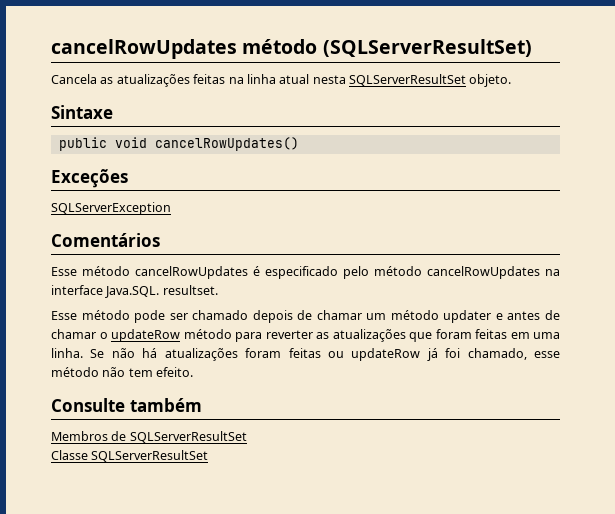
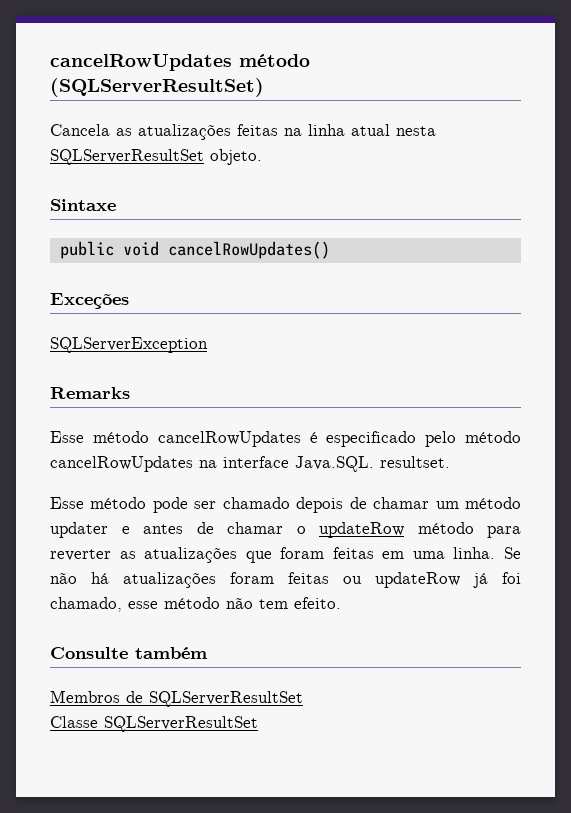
- Comentários
+ Remarks

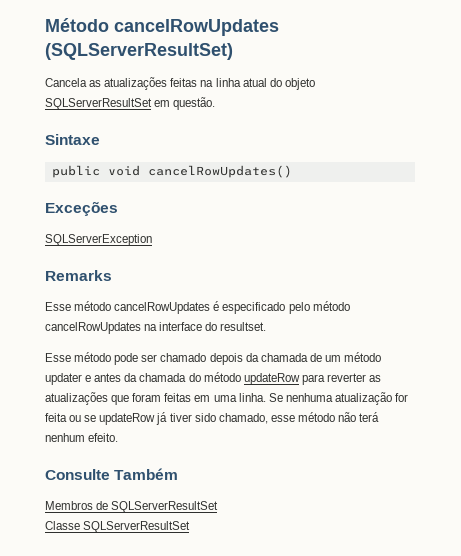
- cancelRowUpdates método (SQLServerResultSet)
+ Método cancelRowUpdates (SQLServerResultSet)
- Cancela as atualizações feitas na linha atual nesta SQLServerResultSet objeto.
+ Cancela as atualizações feitas na linha atual do objeto SQLServerResultSet em questão.
- Esse método cancelRowUpdates é especificado pelo método cancelRowUpdates na interface Java.SQL. resultset.
+ Esse método cancelRowUpdates é especificado pelo método cancelRowUpdates na interface do resultset.
- Esse método pode ser chamado depois de chamar um método updater e antes de chamar o updateRow método para reverter as atualizações que foram feitas em uma linha.
+ Esse método pode ser chamado depois da chamada de um método updater e antes da chamada do método updateRow para reverter as atualizações que foram feitas em uma linha.
- Se não há atualizações foram feitas ou updateRow já foi chamado, esse método não tem efeito.
+ Se nenhuma atualização for feita ou se updateRow já tiver sido chamado, esse método não terá nenhum efeito.
- Consulte também
+ Consulte Também

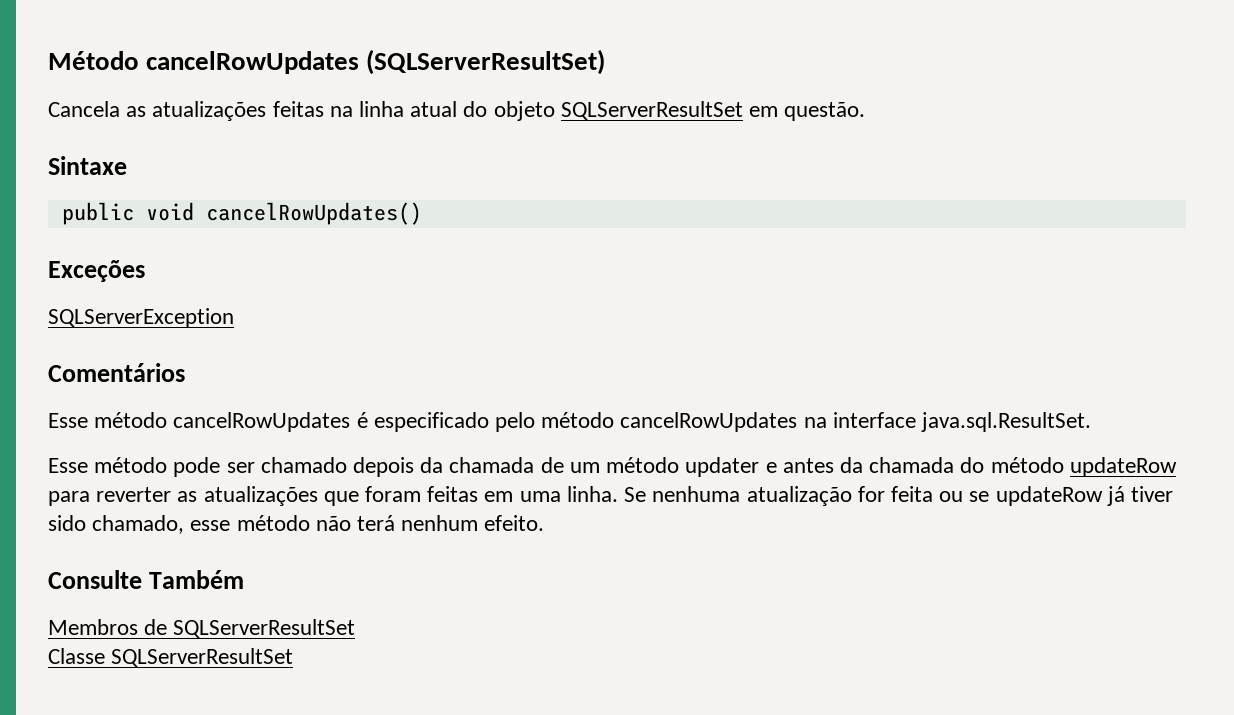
- Remarks
+ Comentários
- Esse método cancelRowUpdates é especificado pelo método cancelRowUpdates na interface do resultset.
+ Esse método cancelRowUpdates é especificado pelo método cancelRowUpdates na interface java.sql.ResultSet.

